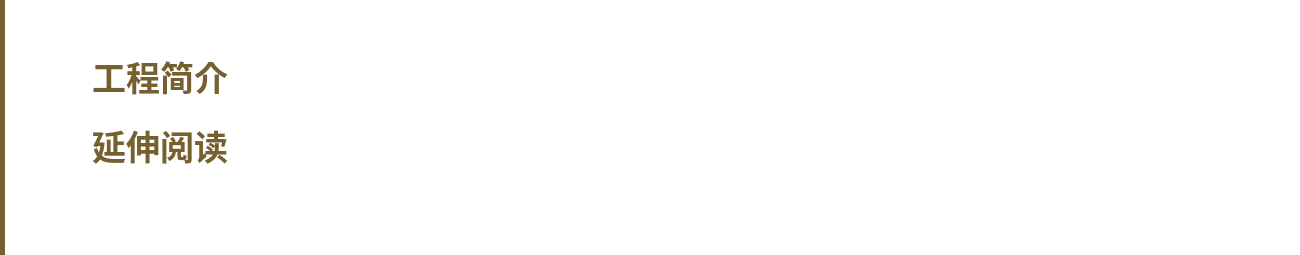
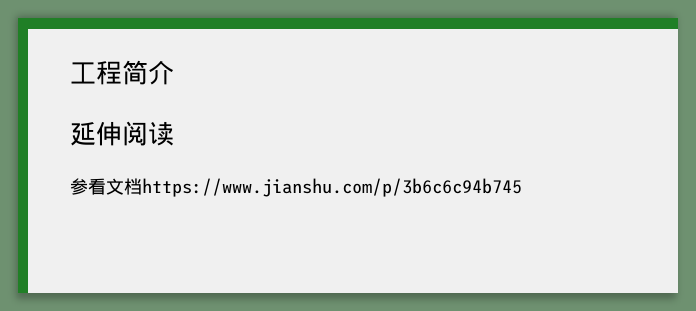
+ 参看文档https://www.jianshu.com/p/3b6c6c94b745

